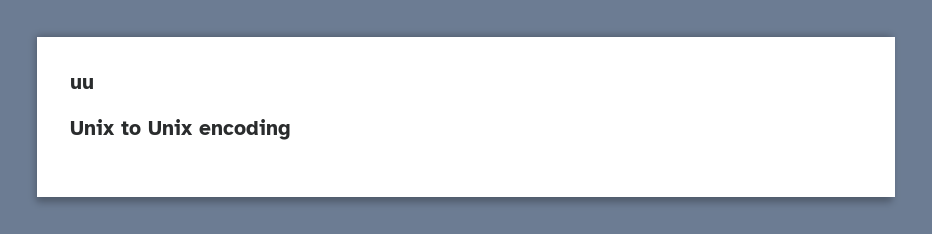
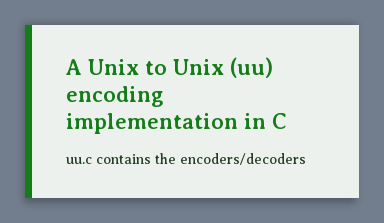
- uu
- Unix to Unix encoding
+ A Unix to Unix (uu) encoding implementation in C
+ uu.c contains the encoders/decoders

